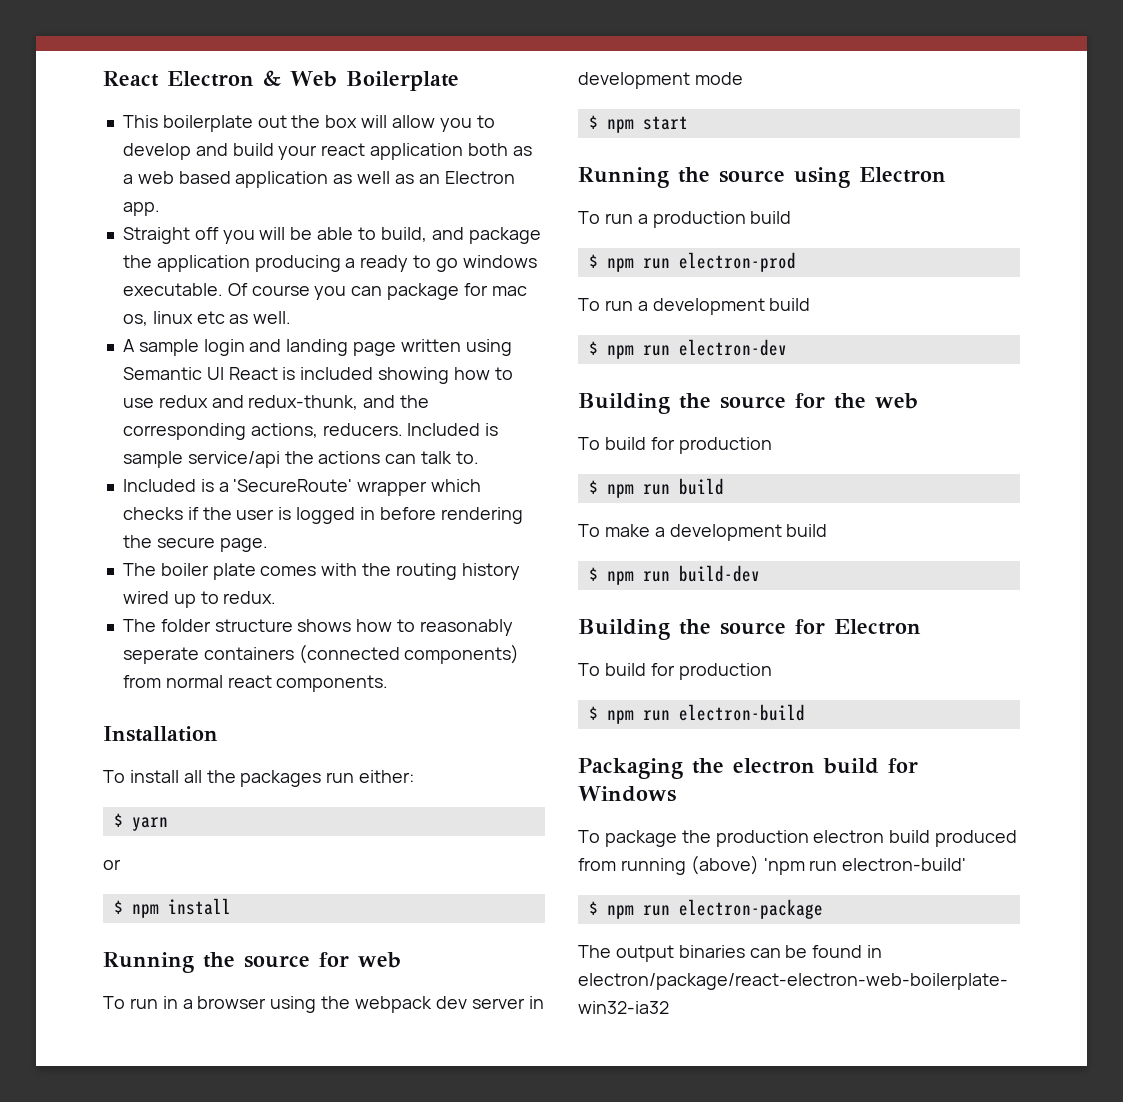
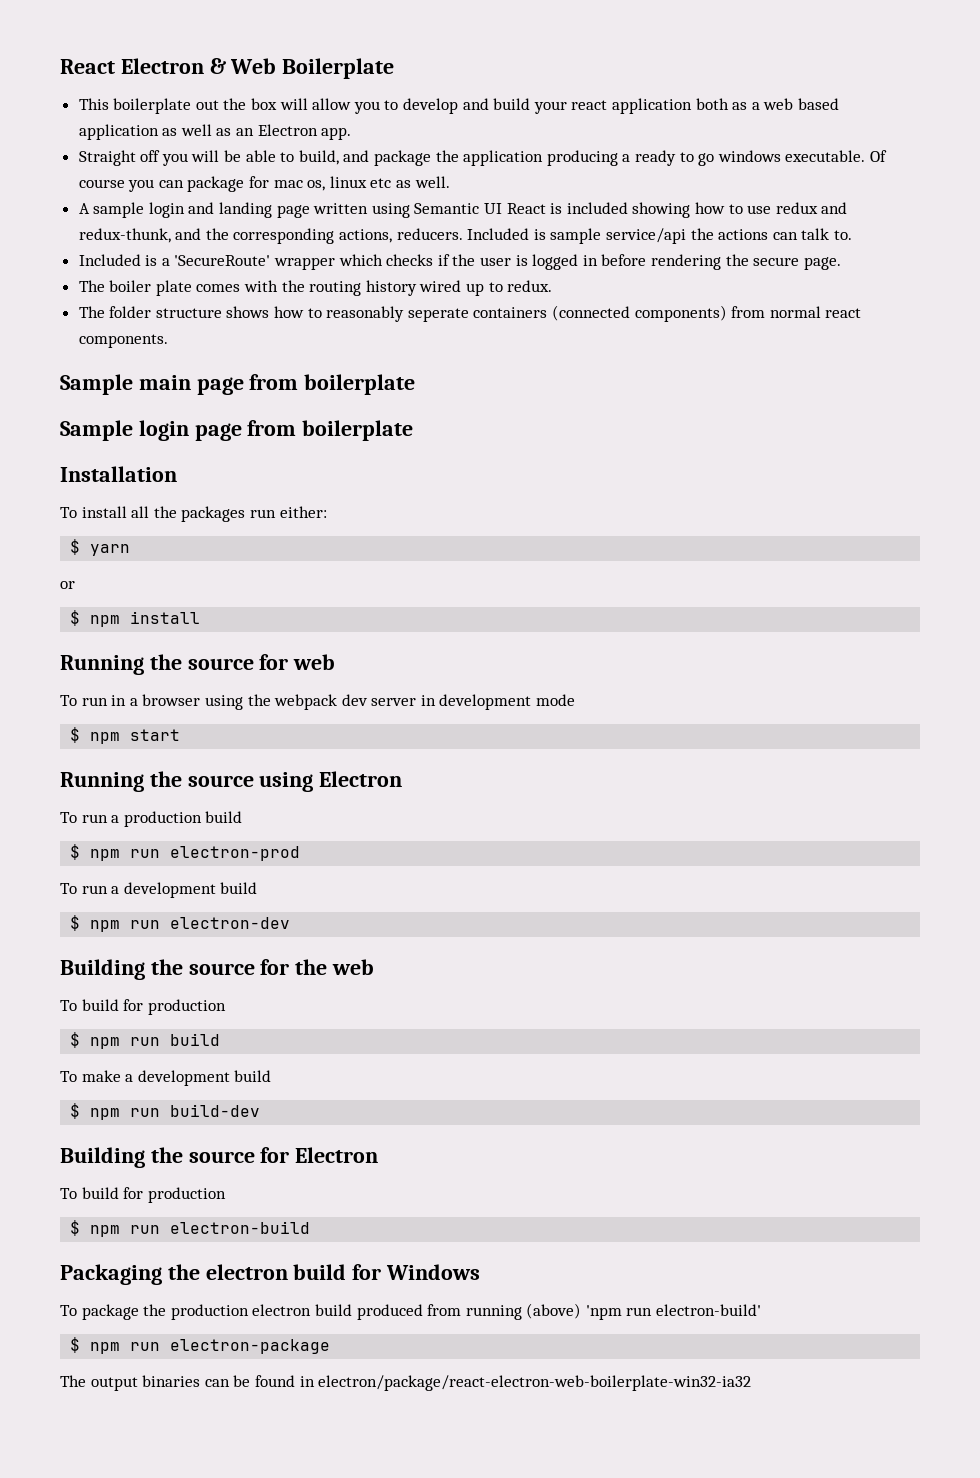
+ Sample main page from boilerplate
+ Sample login page from boilerplate

